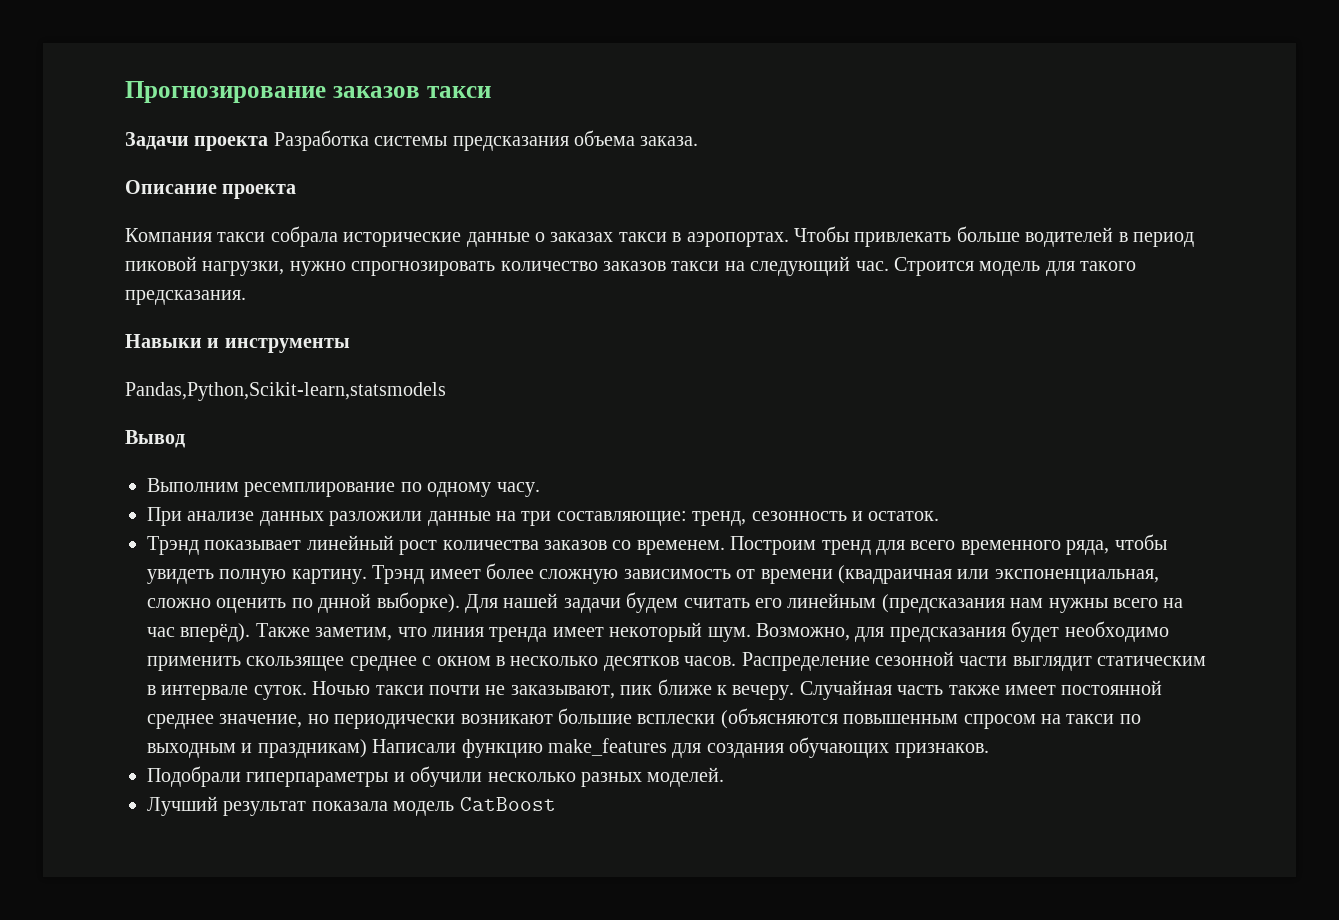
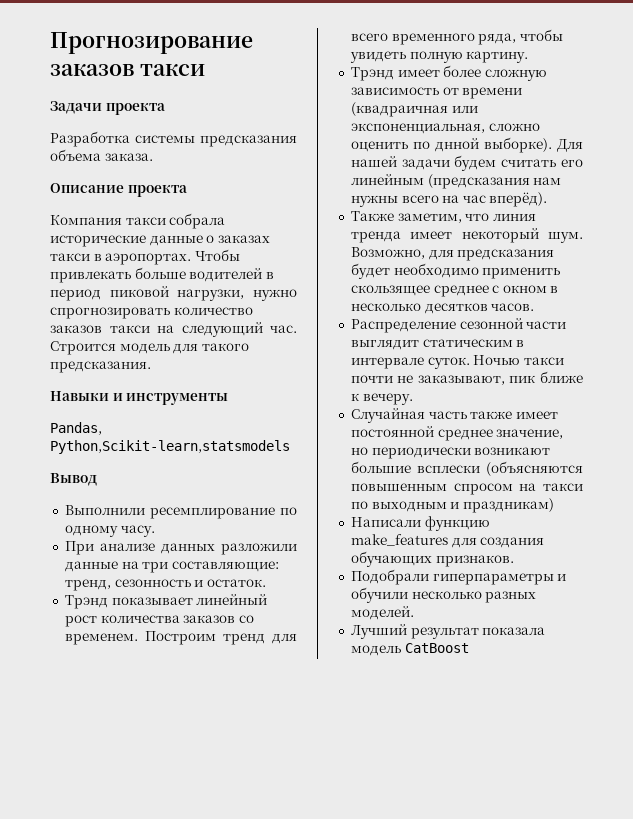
- Задачи проекта Разработка системы предсказания объема заказа.
+ Задачи проекта
+ Разработка системы предсказания объема заказа.
- Pandas,Python,Scikit-learn,statsmodels
+ Pandas, Python,Scikit-learn,statsmodels
- Выполним ресемплирование по одному часу.
+ Выполнили ресемплирование по одному часу.
- Построим тренд для всего временного ряда, чтобы увидеть полную картину. Трэнд имеет более сложную зависимость от времени (квадраичная или экспоненциальная, сложно оценить по днной выборке).
+ Построим тренд для всего временного ряда, чтобы увидеть полную картину.
+ Трэнд имеет более сложную зависимость от времени (квадраичная или экспоненциальная, сложно оценить по днной выборке).
- Для нашей задачи будем считать его линейным (предсказания нам нужны всего на час вперёд). Также заметим, что линия тренда имеет некоторый шум.
+ Для нашей задачи будем считать его линейным (предсказания нам нужны всего на час вперёд).
+ Также заметим, что линия тренда имеет некоторый шум.
- Возможно, для предсказания будет необходимо применить скользящее среднее с окном в несколько десятков часов. Распределение сезонной части выглядит статическим в интервале суток.
+ Возможно, для предсказания будет необходимо применить скользящее среднее с окном в несколько десятков часов.
+ Распределение сезонной части выглядит статическим в интервале суток.
- Ночью такси почти не заказывают, пик ближе к вечеру. Случайная часть также имеет постоянной среднее значение, но периодически возникают большие всплески (объясняются повышенным спросом на такси по выходным и праздникам) Написали функцию make_features для создания обучающих признаков.
+ Ночью такси почти не заказывают, пик ближе к вечеру.
+ Случайная часть также имеет постоянной среднее значение, но периодически возникают большие всплески (объясняются повышенным спросом на такси по выходным и праздникам)
+ Написали функцию make_features для создания обучающих признаков.

